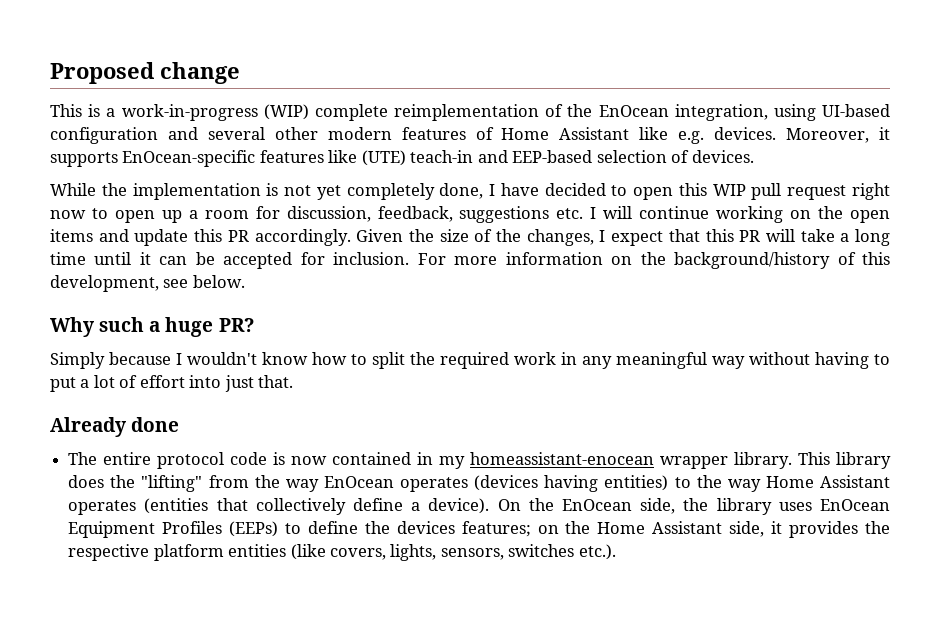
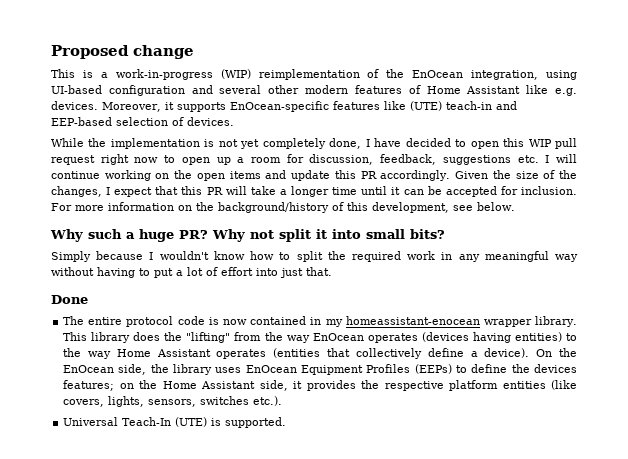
- This is a work-in-progress (WIP) complete reimplementation of the EnOcean integration, using UI-based configuration and several other modern features of Home Assistant like e.g. devices.
+ This is a work-in-progress (WIP) reimplementation of the EnOcean integration, using UI-based configuration and several other modern features of Home Assistant like e.g. devices.
- Given the size of the changes, I expect that this PR will take a long time until it can be accepted for inclusion.
+ Given the size of the changes, I expect that this PR will take a longer time until it can be accepted for inclusion.
+ Why not split it into small bits?
- Already done
+ Done
+ Universal Teach-In (UTE) is supported.

